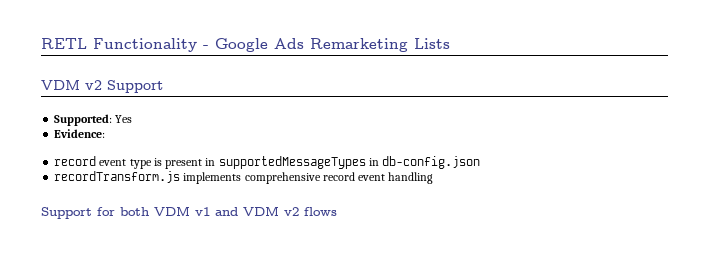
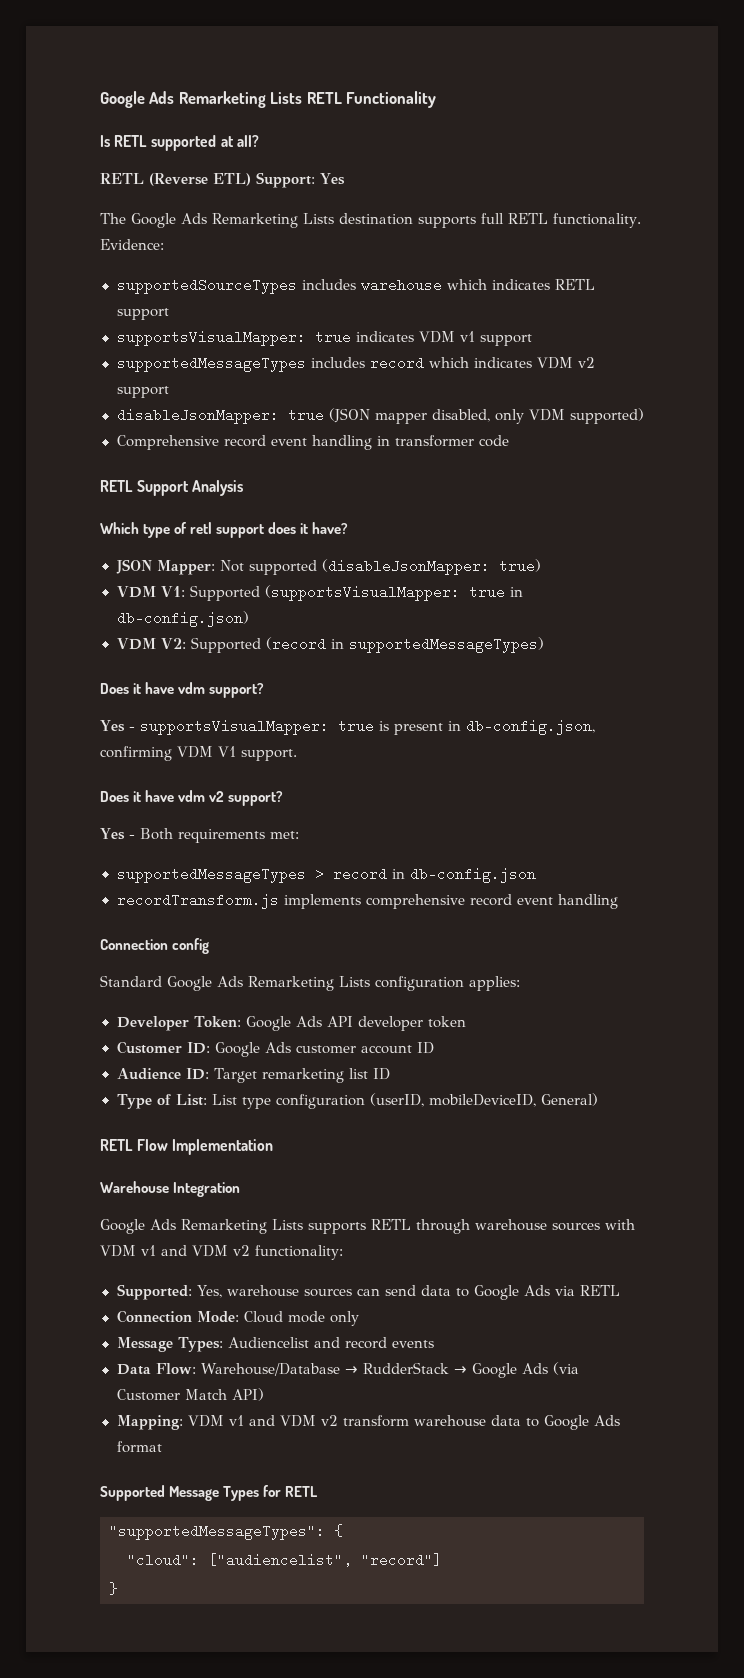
- RETL Functionality - Google Ads Remarketing Lists
- VDM v2 Support
- Supported: Yes
- Evidence:
- record event type is present in supportedMessageTypes in db-config.json
+ Google Ads Remarketing Lists RETL Functionality
+ Is RETL supported at all?
+ RETL (Reverse ETL) Support: Yes
+ The Google Ads Remarketing Lists destination supports full RETL functionality. Evidence:
+ supportedSourceTypes includes warehouse which indicates RETL support
+ supportsVisualMapper: true indicates VDM v1 support
+ supportedMessageTypes includes record which indicates VDM v2 support
+ disableJsonMapper: true (JSON mapper disabled, only VDM supported)
+ Comprehensive record event handling in transformer code
+ RETL Support Analysis
+ Which type of retl support does it have?
+ JSON Mapper: Not supported (disableJsonMapper: true)
+ VDM V1: Supported (supportsVisualMapper: true in db-config.json)
+ VDM V2: Supported (record in supportedMessageTypes)
+ Does it have vdm support?
+ Yes - supportsVisualMapper: true is present in db-config.json, confirming VDM V1 support.
+ Does it have vdm v2 support?
+ Yes - Both requirements met:
+ supportedMessageTypes > record in db-config.json
- Support for both VDM v1 and VDM v2 flows
+ Connection config
+ Standard Google Ads Remarketing Lists configuration applies:
+ Developer Token: Google Ads API developer token
+ Customer ID: Google Ads customer account ID
+ Audience ID: Target remarketing list ID
+ Type of List: List type configuration (userID, mobileDeviceID, General)
+ RETL Flow Implementation
+ Warehouse Integration
+ Google Ads Remarketing Lists supports RETL through warehouse sources with VDM v1 and VDM v2 functionality:
+ Supported: Yes, warehouse sources can send data to Google Ads via RETL
+ Connection Mode: Cloud mode only
+ Message Types: Audiencelist and record events
+ Data Flow: Warehouse/Database → RudderStack → Google Ads (via Customer Match API)
+ Mapping: VDM v1 and VDM v2 transform warehouse data to Google Ads format
+ Supported Message Types for RETL
+ "supportedMessageTypes": {
+ "cloud": ["audiencelist", "record"]
+ }

